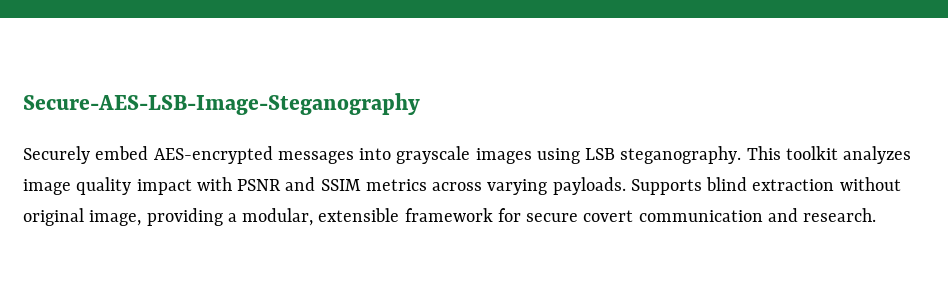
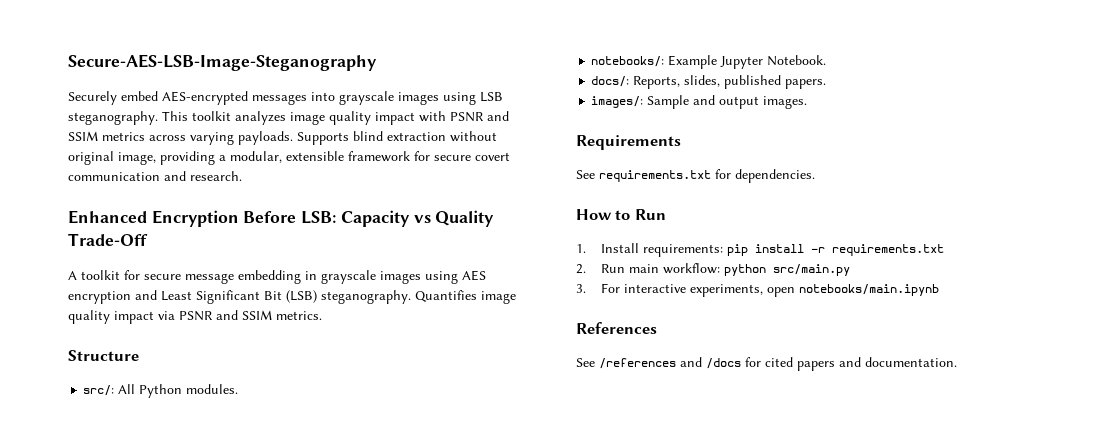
+ Enhanced Encryption Before LSB: Capacity vs Quality Trade-Off
+ A toolkit for secure message embedding in grayscale images using AES encryption and Least Significant Bit (LSB) steganography. Quantifies image quality impact via PSNR and SSIM metrics.
+ Structure
+ src/: All Python modules.
+ notebooks/: Example Jupyter Notebook.
+ docs/: Reports, slides, published papers.
+ images/: Sample and output images.
+ Requirements
+ See requirements.txt for dependencies.
+ How to Run
+ 1. Install requirements: pip install -r requirements.txt
+ 2. Run main workflow: python src/main.py
+ 3. For interactive experiments, open notebooks/main.ipynb
+ References
+ See /references and /docs for cited papers and documentation.

